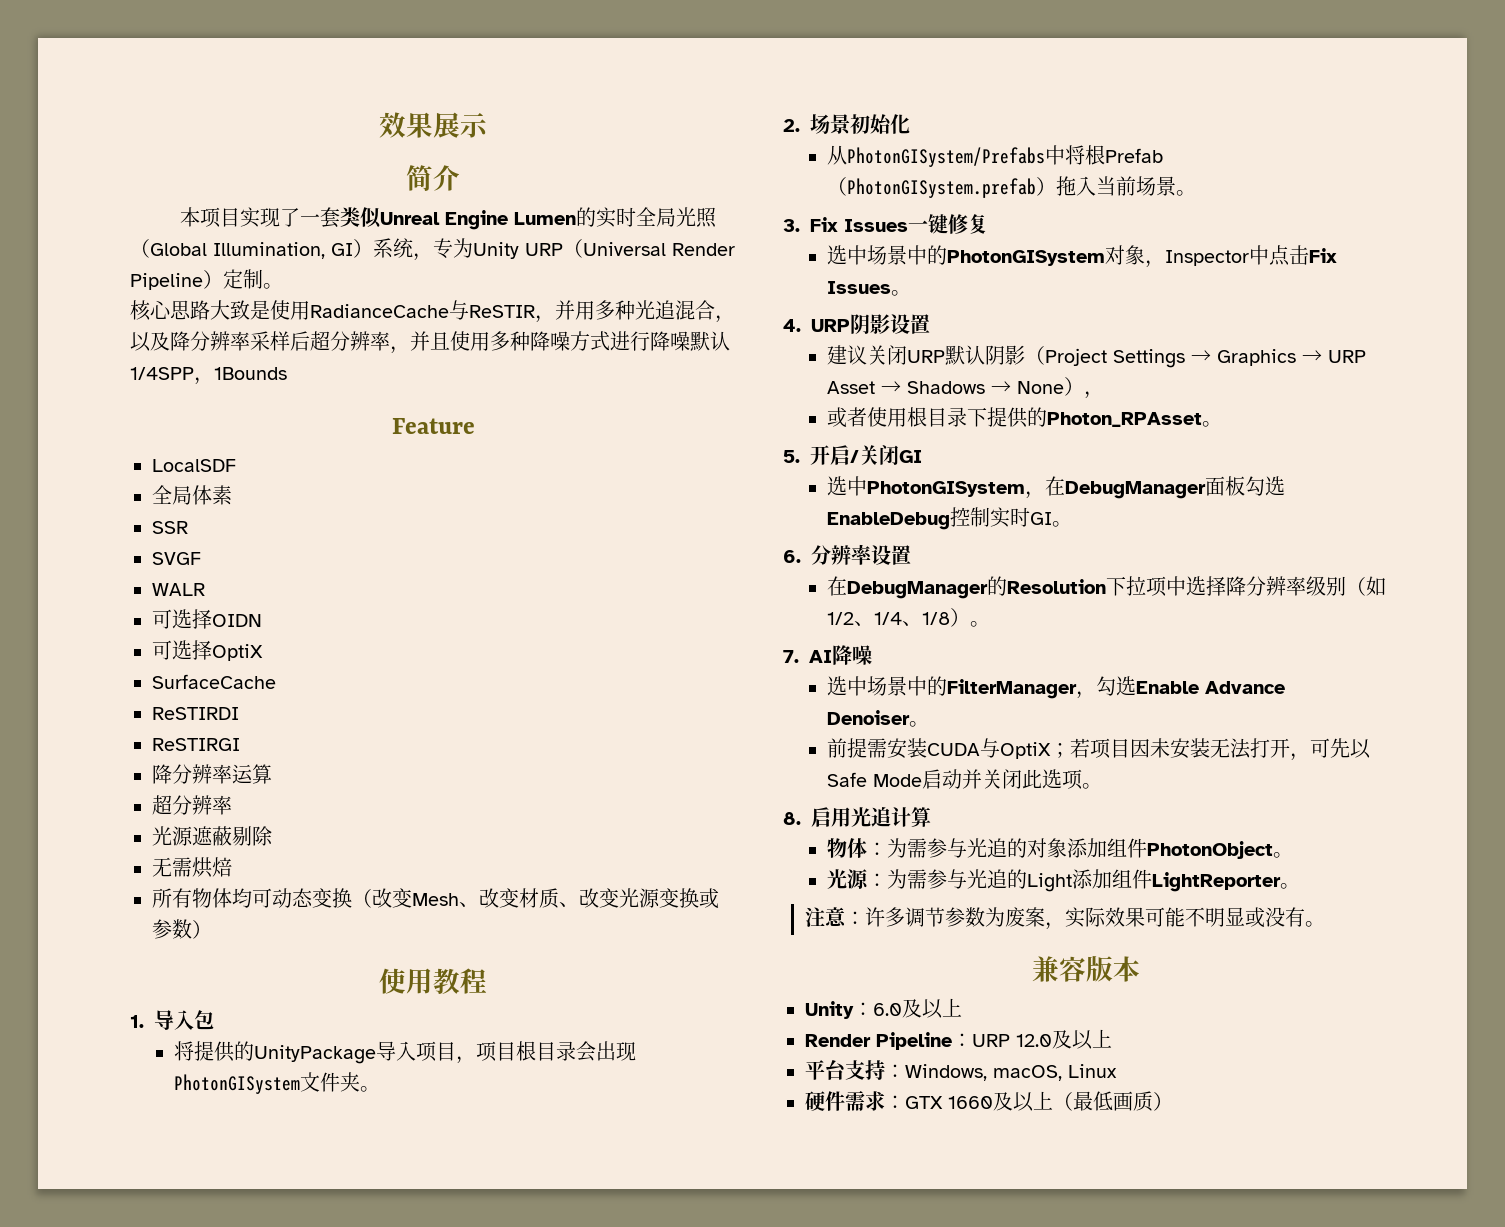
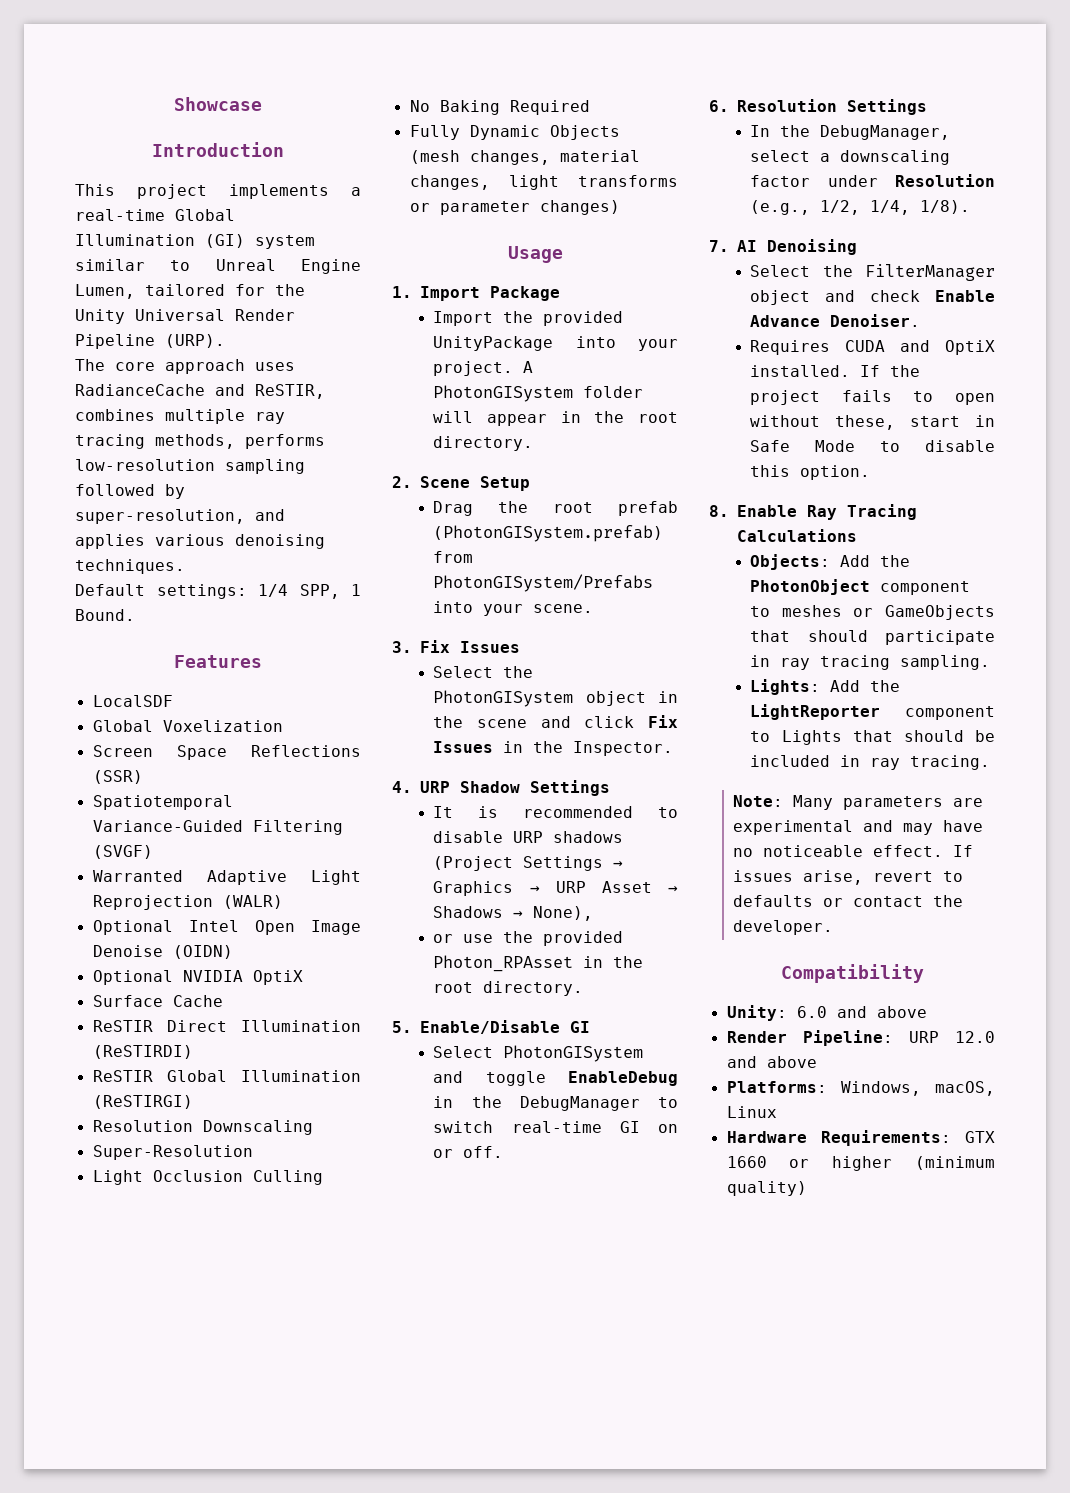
- 效果展示
- 简介
- 本项目实现了一套类似Unreal Engine Lumen的实时全局光照（Global Illumination, GI）系统，专为Unity URP（Universal Render Pipeline）定制。
- 核心思路大致是使用RadianceCache与ReSTIR，并用多种光追混合，以及降分辨率采样后超分辨率，并且使用多种降噪方式进行降噪默认1/4SPP，1Bounds
- Feature
+ Showcase
+ Introduction
+ This project implements a real-time Global Illumination (GI) system similar to Unreal Engine Lumen, tailored for the Unity Universal Render Pipeline (URP).
+ The core approach uses RadianceCache and ReSTIR, combines multiple ray tracing methods, performs low-resolution sampling followed by super-resolution, and applies various denoising techniques.
+ Default settings: 1/4 SPP, 1 Bound.
+ Features
  LocalSDF
- 全局体素
- SSR
- SVGF
- WALR
- 可选择OIDN
- 可选择OptiX
- SurfaceCache
- ReSTIRDI
- ReSTIRGI
- 降分辨率运算
- 超分辨率
- 光源遮蔽剔除
- 无需烘焙
- 所有物体均可动态变换（改变Mesh、改变材质、改变光源变换或参数）
- 使用教程
- 1.导入包
- 将提供的UnityPackage导入项目，项目根目录会出现PhotonGISystem文件夹。
- 2.场景初始化
- 从PhotonGISystem/Prefabs中将根Prefab（PhotonGISystem.prefab）拖入当前场景。
- 3. Fix Issues一键修复
- 选中场景中的PhotonGISystem对象，Inspector中点击Fix Issues。
- 4. URP阴影设置
- 建议关闭URP默认阴影（Project Settings → Graphics → URP Asset → Shadows → None），
- 或者使用根目录下提供的Photon_RPAsset。
- 5.开启/关闭GI
- 选中PhotonGISystem，在DebugManager面板勾选EnableDebug控制实时GI。
- 6.分辨率设置
- 在DebugManager的Resolution下拉项中选择降分辨率级别（如1/2、1/4、1/8）。
- 7. AI降噪
- 选中场景中的FilterManager，勾选Enable Advance Denoiser。
- 前提需安装CUDA与OptiX；若项目因未安装无法打开，可先以Safe Mode启动并关闭此选项。
- 8.启用光追计算
- 物体：为需参与光追的对象添加组件PhotonObject。
- 光源：为需参与光追的Light添加组件LightReporter。
- 注意：许多调节参数为废案，实际效果可能不明显或没有。
- 兼容版本
- Unity：6.0及以上
- Render Pipeline：URP 12.0及以上
- 平台支持：Windows, macOS, Linux
+ Global Voxelization
+ Screen Space Reflections (SSR)
+ Spatiotemporal Variance-Guided Filtering (SVGF)
+ Warranted Adaptive Light Reprojection (WALR)
+ Optional Intel Open Image Denoise (OIDN)
+ Optional NVIDIA OptiX
+ Surface Cache
+ ReSTIR Direct Illumination (ReSTIRDI)
+ ReSTIR Global Illumination (ReSTIRGI)
+ Resolution Downscaling
+ Super-Resolution
+ Light Occlusion Culling
+ No Baking Required
+ Fully Dynamic Objects (mesh changes, material changes, light transforms or parameter changes)
+ Usage
+ 1. Import Package
+ Import the provided UnityPackage into your project. A PhotonGISystem folder will appear in the root directory.
+ 2. Scene Setup
+ Drag the root prefab (PhotonGISystem.prefab) from PhotonGISystem/Prefabs into your scene.
+ 3. Fix Issues
+ Select the PhotonGISystem object in the scene and click Fix Issues in the Inspector.
+ 4. URP Shadow Settings
+ It is recommended to disable URP shadows (Project Settings → Graphics → URP Asset → Shadows → None),
+ or use the provided Photon_RPAsset in the root directory.
+ 5. Enable/Disable GI
+ Select PhotonGISystem and toggle EnableDebug in the DebugManager to switch real-time GI on or off.
+ 6. Resolution Settings
+ In the DebugManager, select a downscaling factor under Resolution (e.g., 1/2, 1/4, 1/8).
+ 7. AI Denoising
+ Select the FilterManager object and check Enable Advance Denoiser.
+ Requires CUDA and OptiX installed. If the project fails to open without these, start in Safe Mode to disable this option.
+ 8. Enable Ray Tracing Calculations
+ Objects: Add the PhotonObject component to meshes or GameObjects that should participate in ray tracing sampling.
+ Lights: Add the LightReporter component to Lights that should be included in ray tracing.
+ Note: Many parameters are experimental and may have no noticeable effect. If issues arise, revert to defaults or contact the developer.
+ Compatibility
+ Unity: 6.0 and above
+ Render Pipeline: URP 12.0 and above
+ Platforms: Windows, macOS, Linux
- 硬件需求：GTX 1660及以上（最低画质）
+ Hardware Requirements: GTX 1660 or higher (minimum quality)

